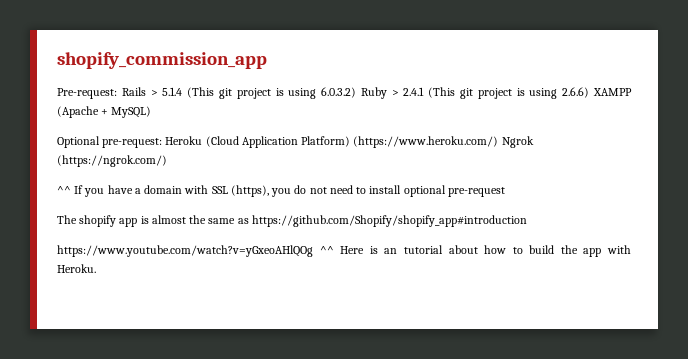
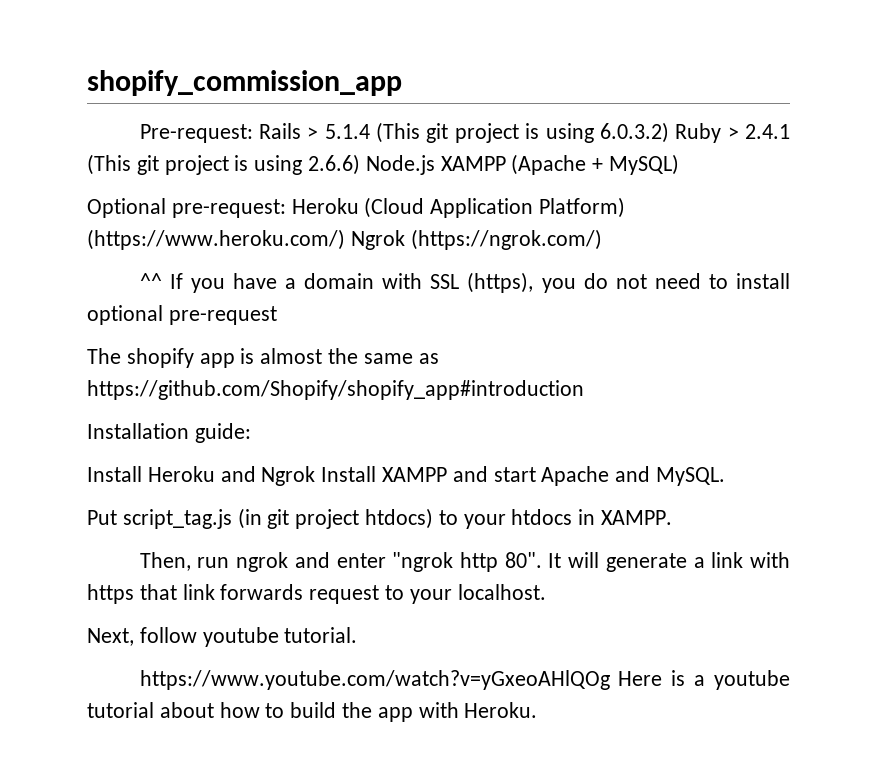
- Pre-request: Rails > 5.1.4 (This git project is using 6.0.3.2) Ruby > 2.4.1 (This git project is using 2.6.6) XAMPP (Apache + MySQL)
+ Pre-request: Rails > 5.1.4 (This git project is using 6.0.3.2) Ruby > 2.4.1 (This git project is using 2.6.6) Node.js XAMPP (Apache + MySQL)
+ Installation guide:
+ Install Heroku and Ngrok Install XAMPP and start Apache and MySQL.
+ Put script_tag.js (in git project htdocs) to your htdocs in XAMPP.
+ Then, run ngrok and enter "ngrok http 80". It will generate a link with https that link forwards request to your localhost.
+ Next, follow youtube tutorial.
- https://www.youtube.com/watch?v=yGxeoAHlQOg ^^ Here is an tutorial about how to build the app with Heroku.
+ https://www.youtube.com/watch?v=yGxeoAHlQOg Here is a youtube tutorial about how to build the app with Heroku.

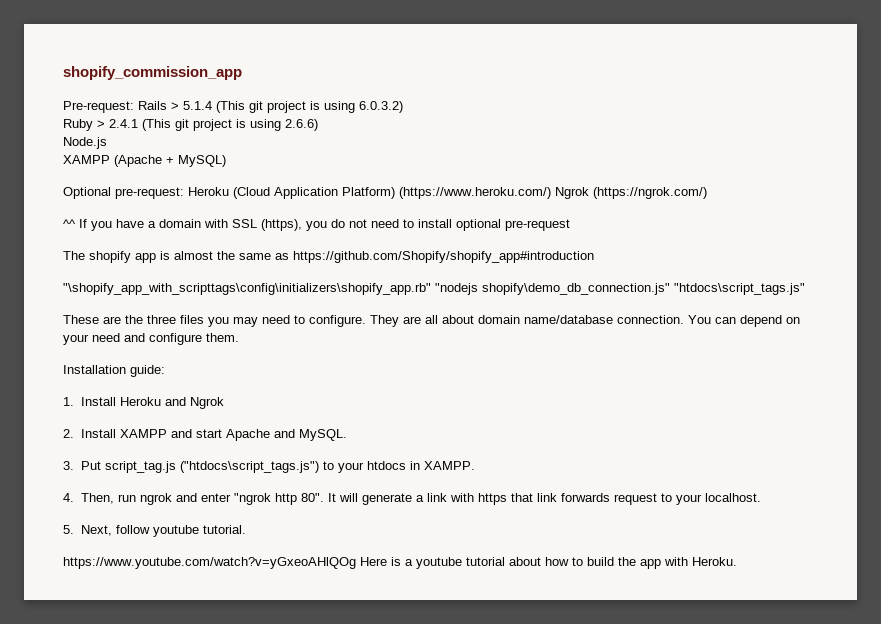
- Pre-request: Rails > 5.1.4 (This git project is using 6.0.3.2) Ruby > 2.4.1 (This git project is using 2.6.6) Node.js XAMPP (Apache + MySQL)
+ Pre-request: Rails > 5.1.4 (This git project is using 6.0.3.2)
+ Ruby > 2.4.1 (This git project is using 2.6.6)
+ Node.js
+ XAMPP (Apache + MySQL)
+ "\shopify_app_with_scripttags\config\initializers\shopify_app.rb" "nodejs shopify\demo_db_connection.js" "htdocs\script_tags.js"
+ These are the three files you may need to configure. They are all about domain name/database connection. You can depend on your need and configure them.
- Install Heroku and Ngrok Install XAMPP and start Apache and MySQL.
+ 1. Install Heroku and Ngrok
+ 2. Install XAMPP and start Apache and MySQL.
- Put script_tag.js (in git project htdocs) to your htdocs in XAMPP.
+ 3. Put script_tag.js ("htdocs\script_tags.js") to your htdocs in XAMPP.
- Then, run ngrok and enter "ngrok http 80".
+ 4. Then, run ngrok and enter "ngrok http 80".
- Next, follow youtube tutorial.
+ 5. Next, follow youtube tutorial.

